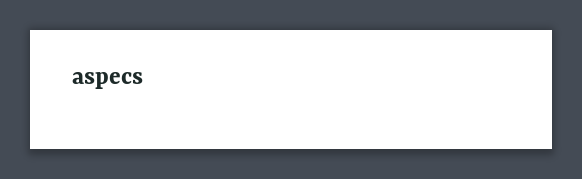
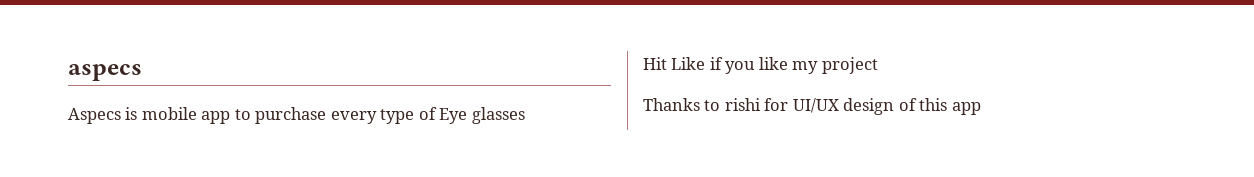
+ Aspecs is mobile app to purchase every type of Eye glasses
+ Hit Like if you like my project
+ Thanks to rishi for UI/UX design of this app

